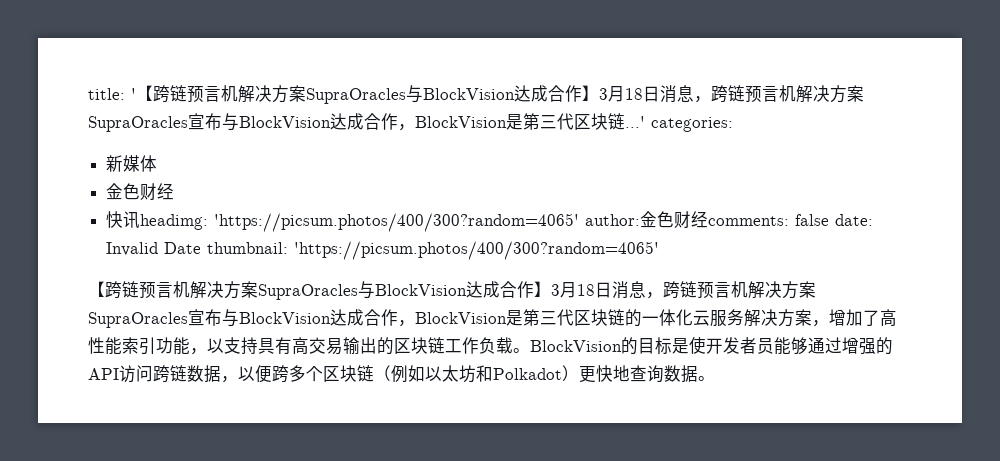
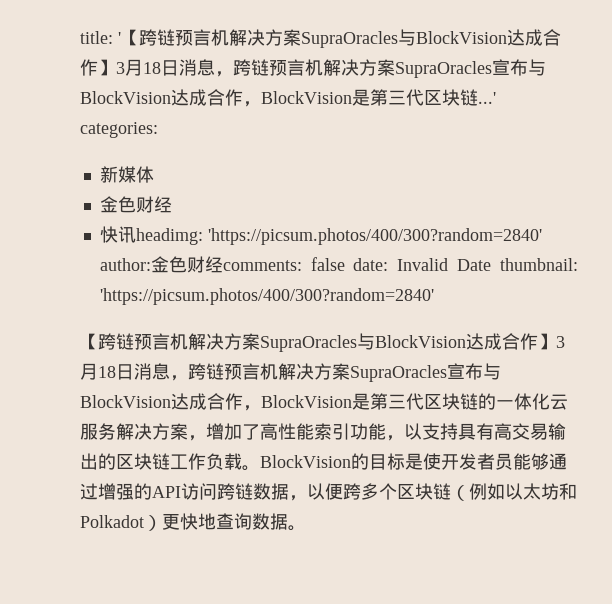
- 快讯headimg: 'https://picsum.photos/400/300?random=4065' author:金色财经comments: false date: Invalid Date thumbnail: 'https://picsum.photos/400/300?random=4065'
+ 快讯headimg: 'https://picsum.photos/400/300?random=2840' author:金色财经comments: false date: Invalid Date thumbnail: 'https://picsum.photos/400/300?random=2840'

